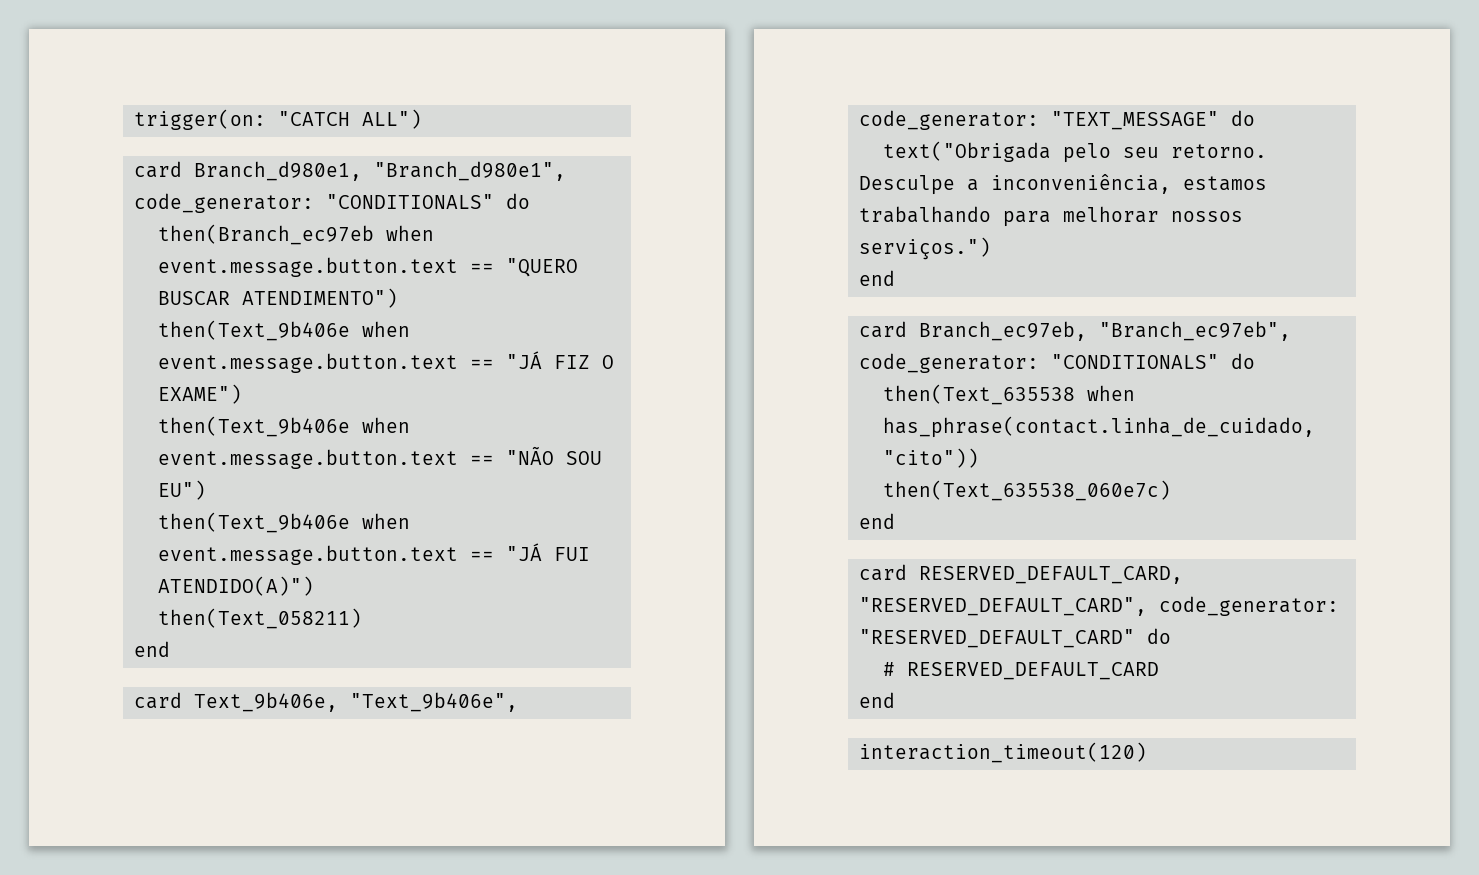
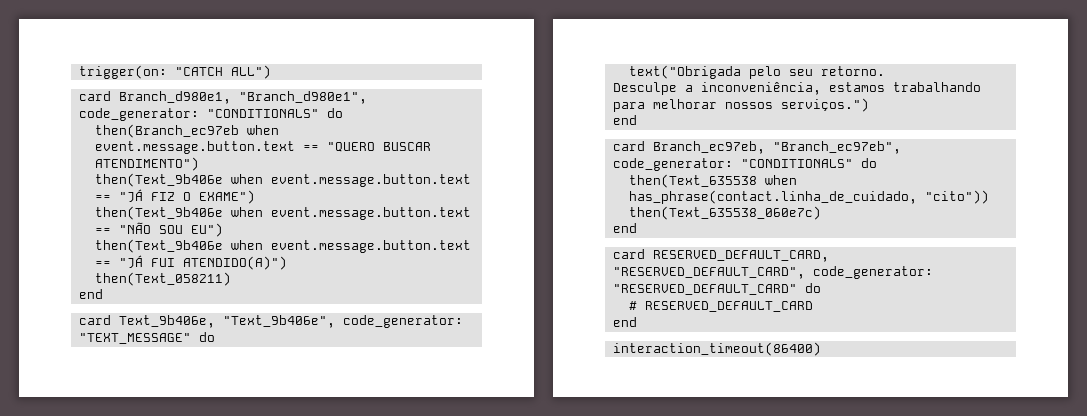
- interaction_timeout(120)
+ interaction_timeout(86400)

